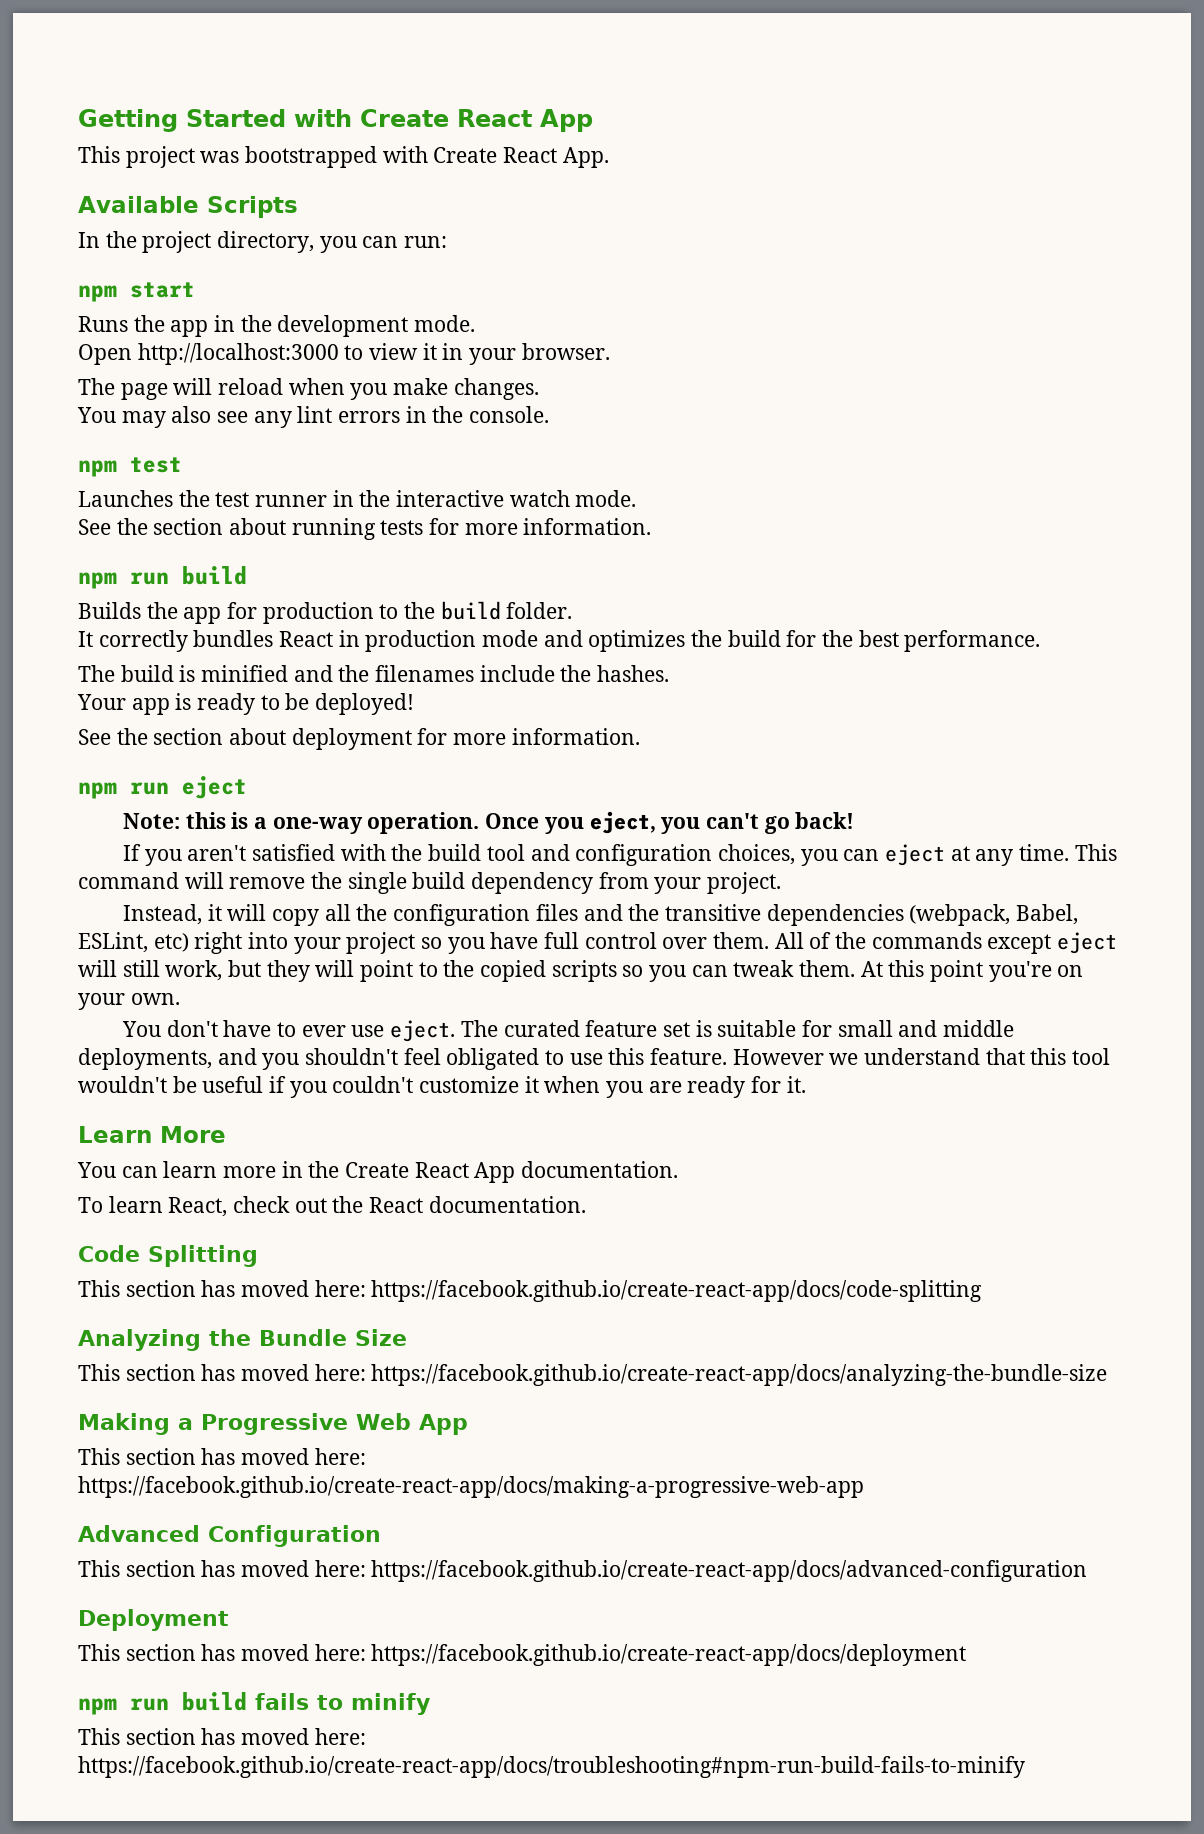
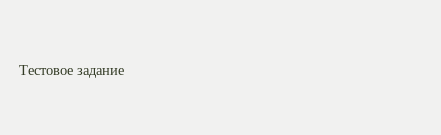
- Getting Started with Create React App
- This project was bootstrapped with Create React App.
- Available Scripts
- In the project directory, you can run:
- npm start
- Runs the app in the development mode.
- Open http://localhost:3000 to view it in your browser.
- The page will reload when you make changes.
- You may also see any lint errors in the console.
- npm test
- Launches the test runner in the interactive watch mode.
- See the section about running tests for more information.
- npm run build
- Builds the app for production to the build folder.
- It correctly bundles React in production mode and optimizes the build for the best performance.
- The build is minified and the filenames include the hashes.
- Your app is ready to be deployed!
- See the section about deployment for more information.
- npm run eject
- Note: this is a one-way operation. Once you eject, you can't go back!
- If you aren't satisfied with the build tool and configuration choices, you can eject at any time. This command will remove the single build dependency from your project.
- Instead, it will copy all the configuration files and the transitive dependencies (webpack, Babel, ESLint, etc) right into your project so you have full control over them. All of the commands except eject will still work, but they will point to the copied scripts so you can tweak them. At this point you're on your own.
- You don't have to ever use eject. The curated feature set is suitable for small and middle deployments, and you shouldn't feel obligated to use this feature. However we understand that this tool wouldn't be useful if you couldn't customize it when you are ready for it.
- Learn More
- You can learn more in the Create React App documentation.
- To learn React, check out the React documentation.
- Code Splitting
- This section has moved here: https://facebook.github.io/create-react-app/docs/code-splitting
- Analyzing the Bundle Size
- This section has moved here: https://facebook.github.io/create-react-app/docs/analyzing-the-bundle-size
- Making a Progressive Web App
- This section has moved here: https://facebook.github.io/create-react-app/docs/making-a-progressive-web-app
- Advanced Configuration
- This section has moved here: https://facebook.github.io/create-react-app/docs/advanced-configuration
- Deployment
- This section has moved here: https://facebook.github.io/create-react-app/docs/deployment
- npm run build fails to minify
- This section has moved here: https://facebook.github.io/create-react-app/docs/troubleshooting#npm-run-build-fails-to-minify
+ Тестовое задание

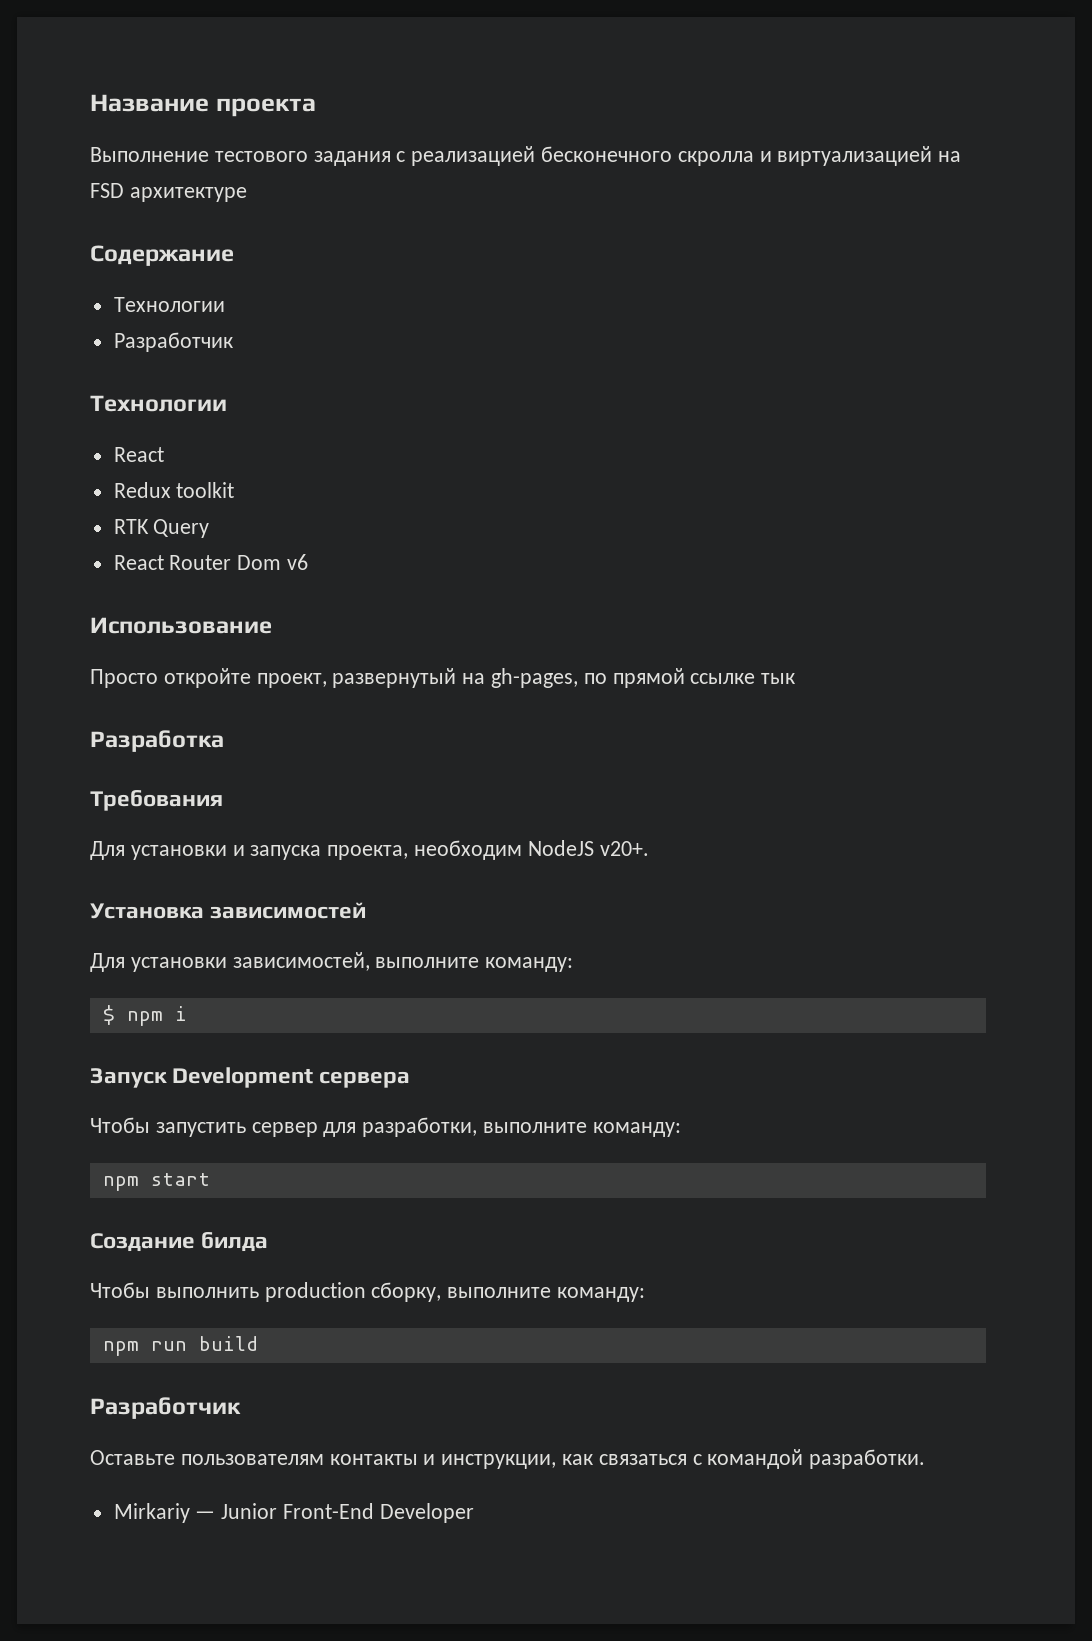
- Тестовое задание
+ Название проекта
+ Выполнение тестового задания с реализацией бесконечного скролла и виртуализацией на FSD архитектуре
+ Содержание
+ Технологии
+ Разработчик
+ Технологии
+ React
+ Redux toolkit
+ RTK Query
+ React Router Dom v6
+ Использование
+ Просто откройте проект, развернутый на gh-pages, по прямой ссылке тык
+ Разработка
+ Требования
+ Для установки и запуска проекта, необходим NodeJS v20+.
+ Установка зависимостей
+ Для установки зависимостей, выполните команду:
+ $ npm i
+ Запуск Development сервера
+ Чтобы запустить сервер для разработки, выполните команду:
+ npm start
+ Создание билда
+ Чтобы выполнить production сборку, выполните команду:
+ npm run build
+ Разработчик
+ Оставьте пользователям контакты и инструкции, как связаться с командой разработки.
+ Mirkariy — Junior Front-End Developer

